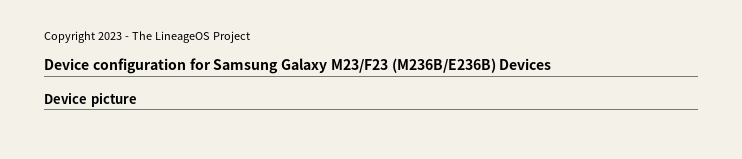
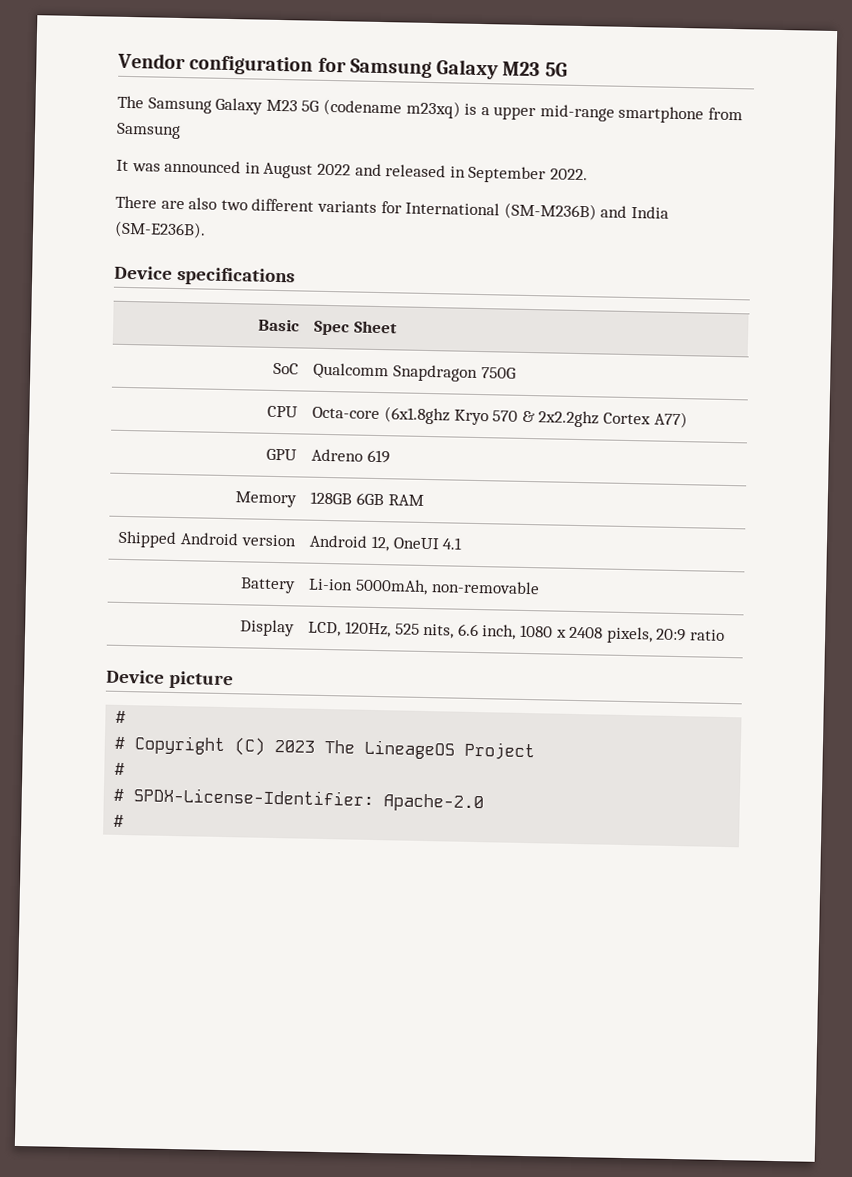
- Copyright 2023 - The LineageOS Project
- Device configuration for Samsung Galaxy M23/F23 (M236B/E236B) Devices
+ Vendor configuration for Samsung Galaxy M23 5G
+ The Samsung Galaxy M23 5G (codename m23xq) is a upper mid-range smartphone from Samsung
+ It was announced in August 2022 and released in September 2022.
+ There are also two different variants for International (SM-M236B) and India (SM-E236B).
+ Device specifications
+ Basic | Spec Sheet
+ SoC | Qualcomm Snapdragon 750G
+ CPU | Octa-core (6x1.8ghz Kryo 570 & 2x2.2ghz Cortex A77)
+ GPU | Adreno 619
+ Memory | 128GB 6GB RAM
+ Shipped Android version | Android 12, OneUI 4.1
+ Battery | Li-ion 5000mAh, non-removable
+ Display | LCD, 120Hz, 525 nits, 6.6 inch, 1080 x 2408 pixels, 20:9 ratio
  Device picture
+ #
+ # Copyright (C) 2023 The LineageOS Project
+ #
+ # SPDX-License-Identifier: Apache-2.0
+ #

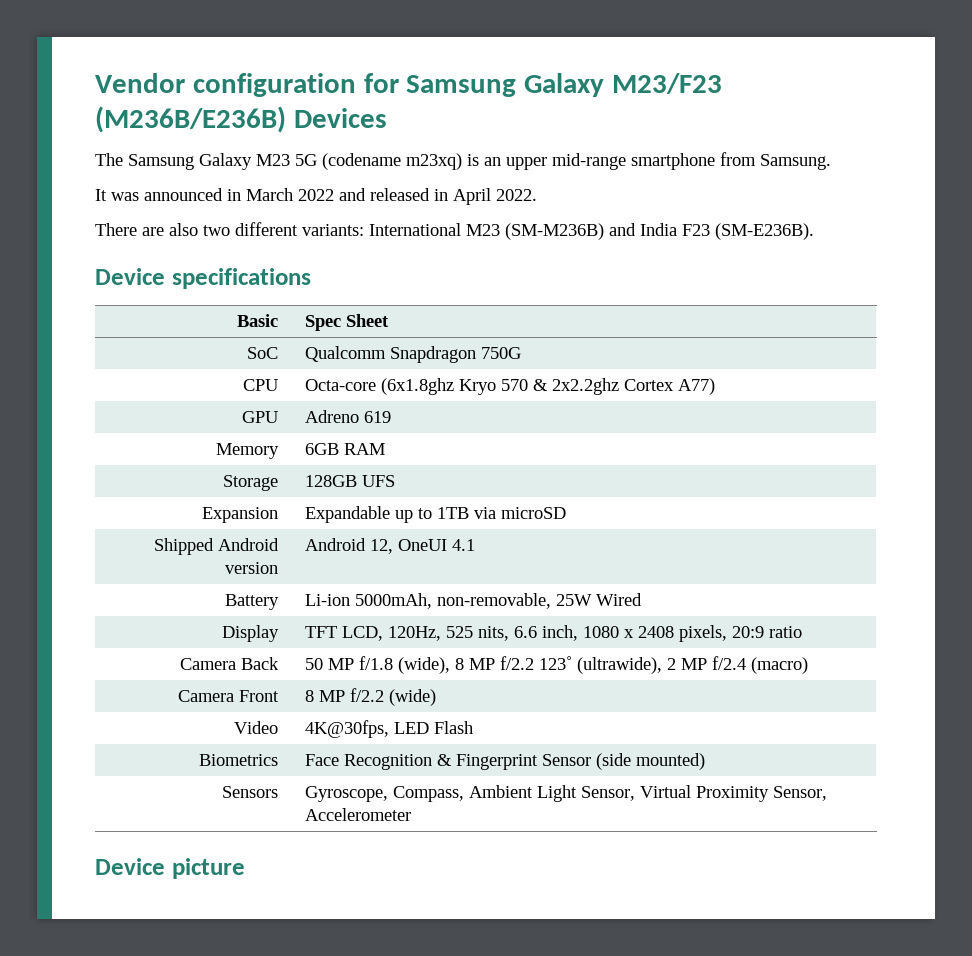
- Vendor configuration for Samsung Galaxy M23 5G
+ Vendor configuration for Samsung Galaxy M23/F23 (M236B/E236B) Devices
- The Samsung Galaxy M23 5G (codename m23xq) is a upper mid-range smartphone from Samsung
+ The Samsung Galaxy M23 5G (codename m23xq) is an upper mid-range smartphone from Samsung.
- It was announced in August 2022 and released in September 2022.
+ It was announced in March 2022 and released in April 2022.
- There are also two different variants for International (SM-M236B) and India (SM-E236B).
+ There are also two different variants: International M23 (SM-M236B) and India F23 (SM-E236B).
- Memory | 128GB 6GB RAM
+ Memory | 6GB RAM
+ Storage | 128GB UFS
+ Expansion | Expandable up to 1TB via microSD
- Battery | Li-ion 5000mAh, non-removable
+ Battery | Li-ion 5000mAh, non-removable, 25W Wired
- Display | LCD, 120Hz, 525 nits, 6.6 inch, 1080 x 2408 pixels, 20:9 ratio
+ Display | TFT LCD, 120Hz, 525 nits, 6.6 inch, 1080 x 2408 pixels, 20:9 ratio
+ Camera Back | 50 MP f/1.8 (wide), 8 MP f/2.2 123˚ (ultrawide), 2 MP f/2.4 (macro)
+ Camera Front | 8 MP f/2.2 (wide)
+ Video | 4K@30fps, LED Flash
+ Biometrics | Face Recognition & Fingerprint Sensor (side mounted)
+ Sensors | Gyroscope, Compass, Ambient Light Sensor, Virtual Proximity Sensor, Accelerometer
  Device picture
- #
- # Copyright (C) 2023 The LineageOS Project
- #
- # SPDX-License-Identifier: Apache-2.0
- #

